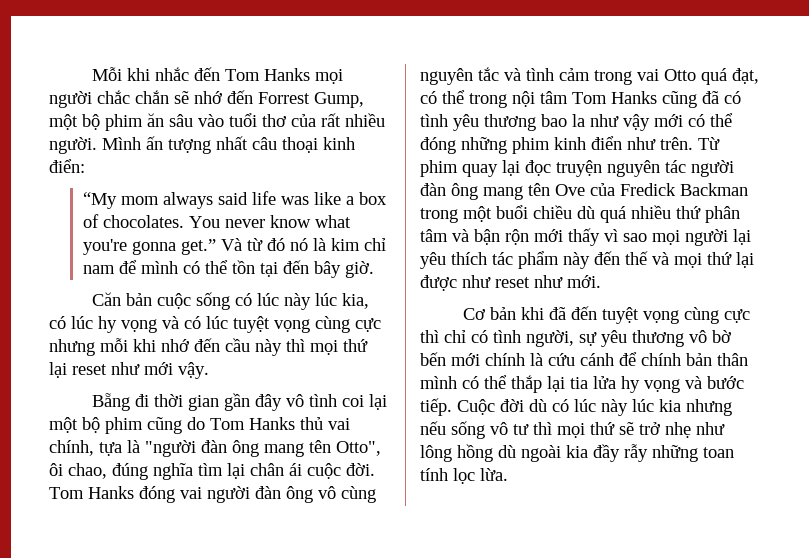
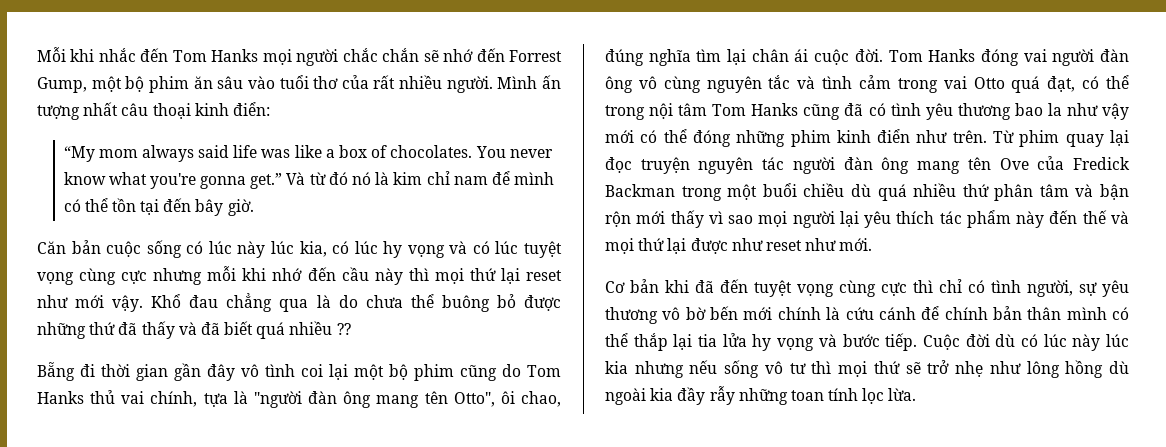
+ Khổ đau chẳng qua là do chưa thể buông bỏ được những thứ đã thấy và đã biết quá nhiều ??

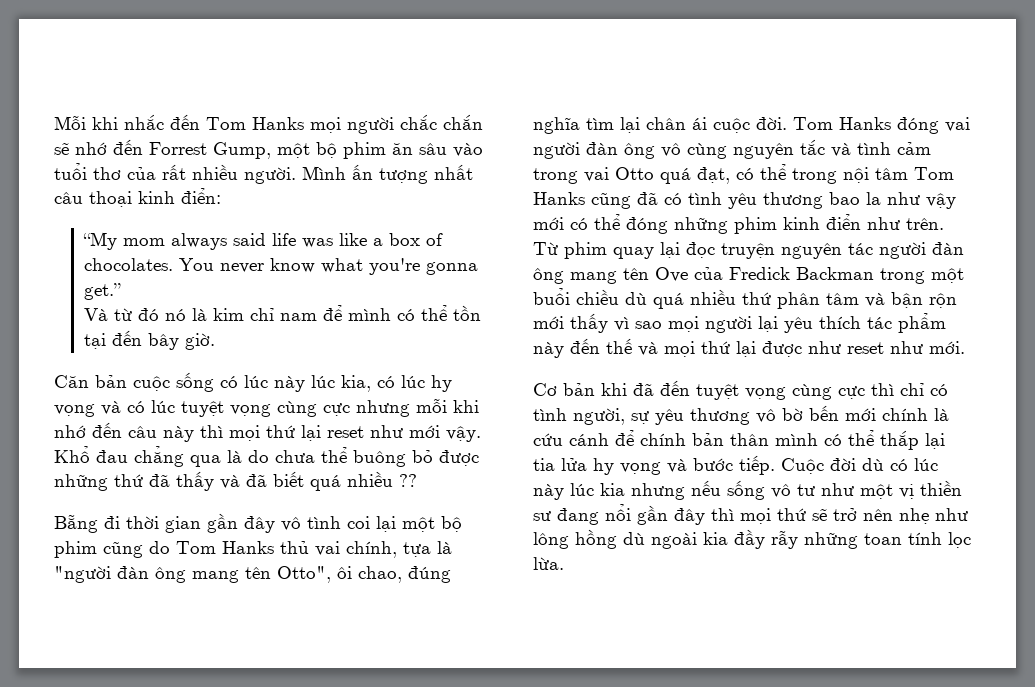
- You never know what you're gonna get.” Và từ đó nó là kim chỉ nam để mình có thể tồn tại đến bây giờ.
+ You never know what you're gonna get.”
+ Và từ đó nó là kim chỉ nam để mình có thể tồn tại đến bây giờ.
- Căn bản cuộc sống có lúc này lúc kia, có lúc hy vọng và có lúc tuyệt vọng cùng cực nhưng mỗi khi nhớ đến cầu này thì mọi thứ lại reset như mới vậy.
+ Căn bản cuộc sống có lúc này lúc kia, có lúc hy vọng và có lúc tuyệt vọng cùng cực nhưng mỗi khi nhớ đến câu này thì mọi thứ lại reset như mới vậy.
- Cuộc đời dù có lúc này lúc kia nhưng nếu sống vô tư thì mọi thứ sẽ trở nhẹ như lông hồng dù ngoài kia đầy rẫy những toan tính lọc lừa.
+ Cuộc đời dù có lúc này lúc kia nhưng nếu sống vô tư như một vị thiền sư đang nổi gần đây thì mọi thứ sẽ trở nên nhẹ như lông hồng dù ngoài kia đầy rẫy những toan tính lọc lừa.

